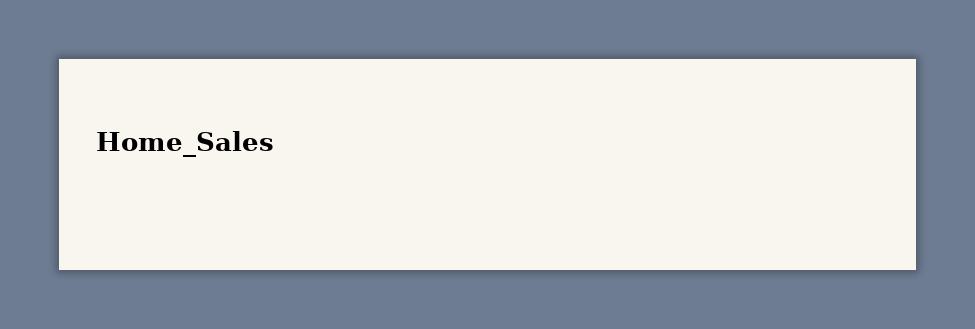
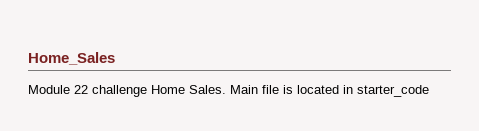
+ Module 22 challenge Home Sales. Main file is located in starter_code

